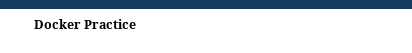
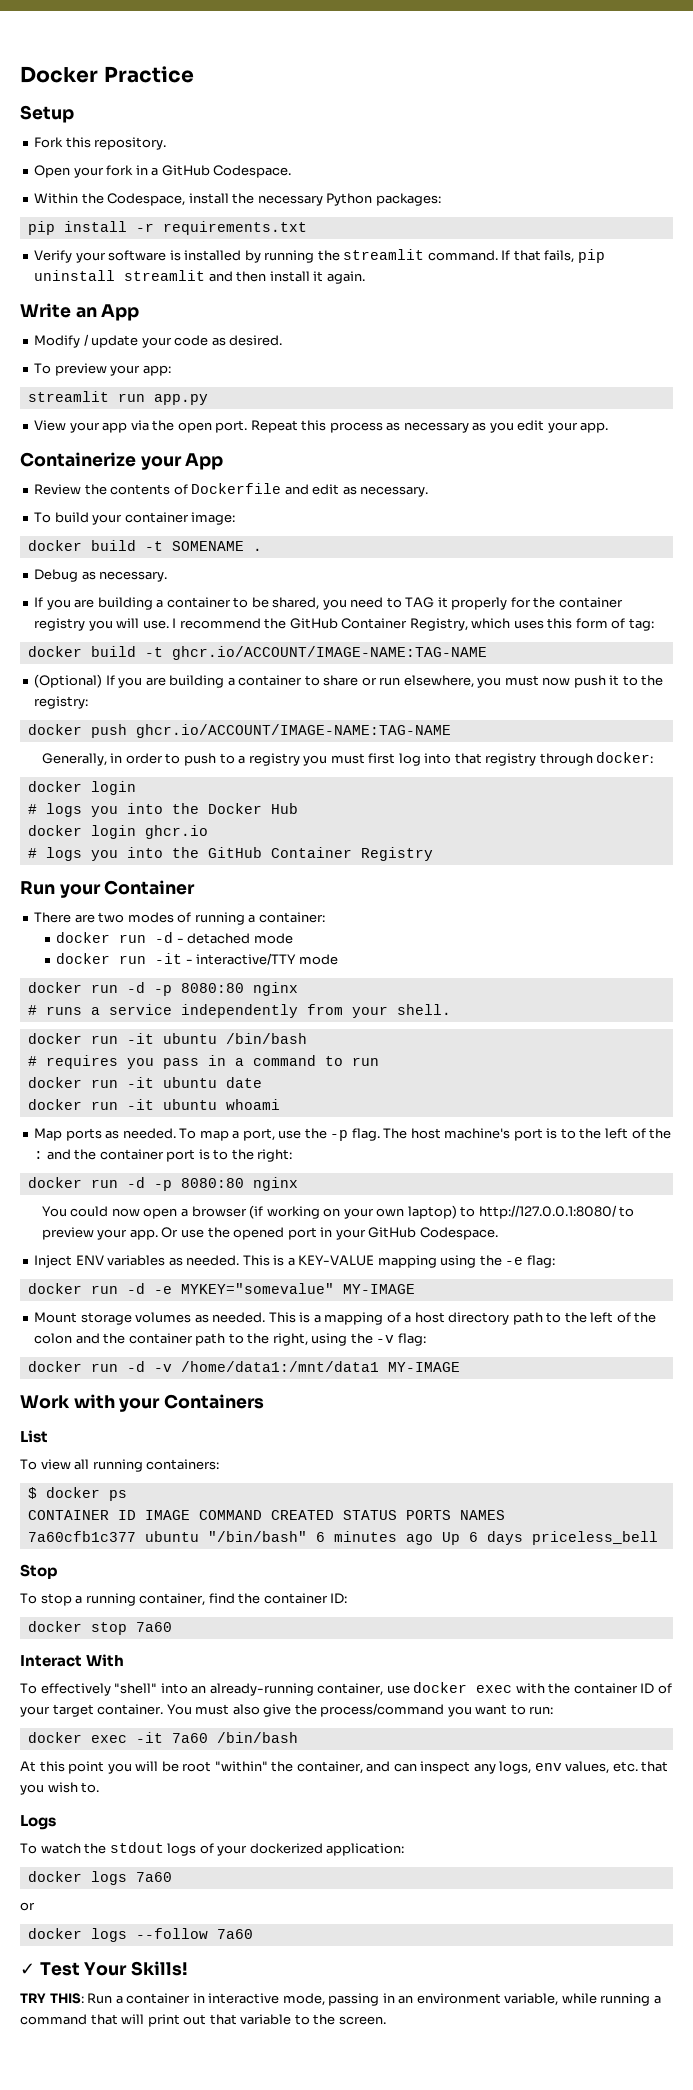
+ Setup
+ Fork this repository.
+ Open your fork in a GitHub Codespace.
+ Within the Codespace, install the necessary Python packages:
+ pip install -r requirements.txt
+ Verify your software is installed by running the streamlit command. If that fails, pip uninstall streamlit and then install it again.
+ Write an App
+ Modify / update your code as desired.
+ To preview your app:
+ streamlit run app.py
+ View your app via the open port. Repeat this process as necessary as you edit your app.
+ Containerize your App
+ Review the contents of Dockerfile and edit as necessary.
+ To build your container image:
+ docker build -t SOMENAME .
+ Debug as necessary.
+ If you are building a container to be shared, you need to TAG it properly for the container registry you will use. I recommend the GitHub Container Registry, which uses this form of tag:
+ docker build -t ghcr.io/ACCOUNT/IMAGE-NAME:TAG-NAME
+ (Optional) If you are building a container to share or run elsewhere, you must now push it to the registry:
+ docker push ghcr.io/ACCOUNT/IMAGE-NAME:TAG-NAME
+ Generally, in order to push to a registry you must first log into that registry through docker:
+ docker login
+ # logs you into the Docker Hub
+ docker login ghcr.io
+ # logs you into the GitHub Container Registry
+ Run your Container
+ There are two modes of running a container:
+ docker run -d - detached mode
+ docker run -it - interactive/TTY mode
+ docker run -d -p 8080:80 nginx
+ # runs a service independently from your shell.
+ docker run -it ubuntu /bin/bash
+ # requires you pass in a command to run
+ docker run -it ubuntu date
+ docker run -it ubuntu whoami
+ Map ports as needed. To map a port, use the -p flag. The host machine's port is to the left of the : and the container port is to the right:
+ docker run -d -p 8080:80 nginx
+ You could now open a browser (if working on your own laptop) to http://127.0.0.1:8080/ to preview your app. Or use the opened port in your GitHub Codespace.
+ Inject ENV variables as needed. This is a KEY-VALUE mapping using the -e flag:
+ docker run -d -e MYKEY="somevalue" MY-IMAGE
+ Mount storage volumes as needed. This is a mapping of a host directory path to the left of the colon and the container path to the right, using the -v flag:
+ docker run -d -v /home/data1:/mnt/data1 MY-IMAGE
+ Work with your Containers
+ List
+ To view all running containers:
+ $ docker ps
+ CONTAINER ID IMAGE COMMAND CREATED STATUS PORTS NAMES
+ 7a60cfb1c377 ubuntu "/bin/bash" 6 minutes ago Up 6 days priceless_bell
+ Stop
+ To stop a running container, find the container ID:
+ docker stop 7a60
+ Interact With
+ To effectively "shell" into an already-running container, use docker exec with the container ID of your target container. You must also give the process/command you want to run:
+ docker exec -it 7a60 /bin/bash
+ At this point you will be root "within" the container, and can inspect any logs, env values, etc. that you wish to.
+ Logs
+ To watch the stdout logs of your dockerized application:
+ docker logs 7a60
+ or
+ docker logs --follow 7a60
+ ✓ Test Your Skills!
+ TRY THIS: Run a container in interactive mode, passing in an environment variable, while running a command that will print out that variable to the screen.

